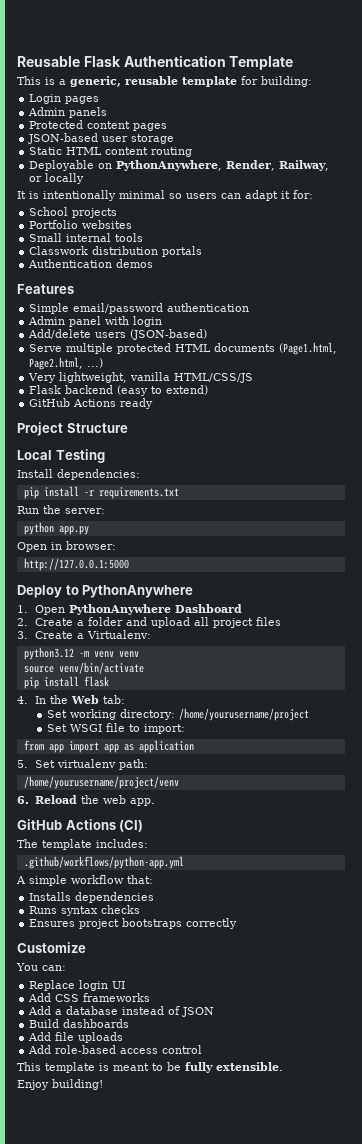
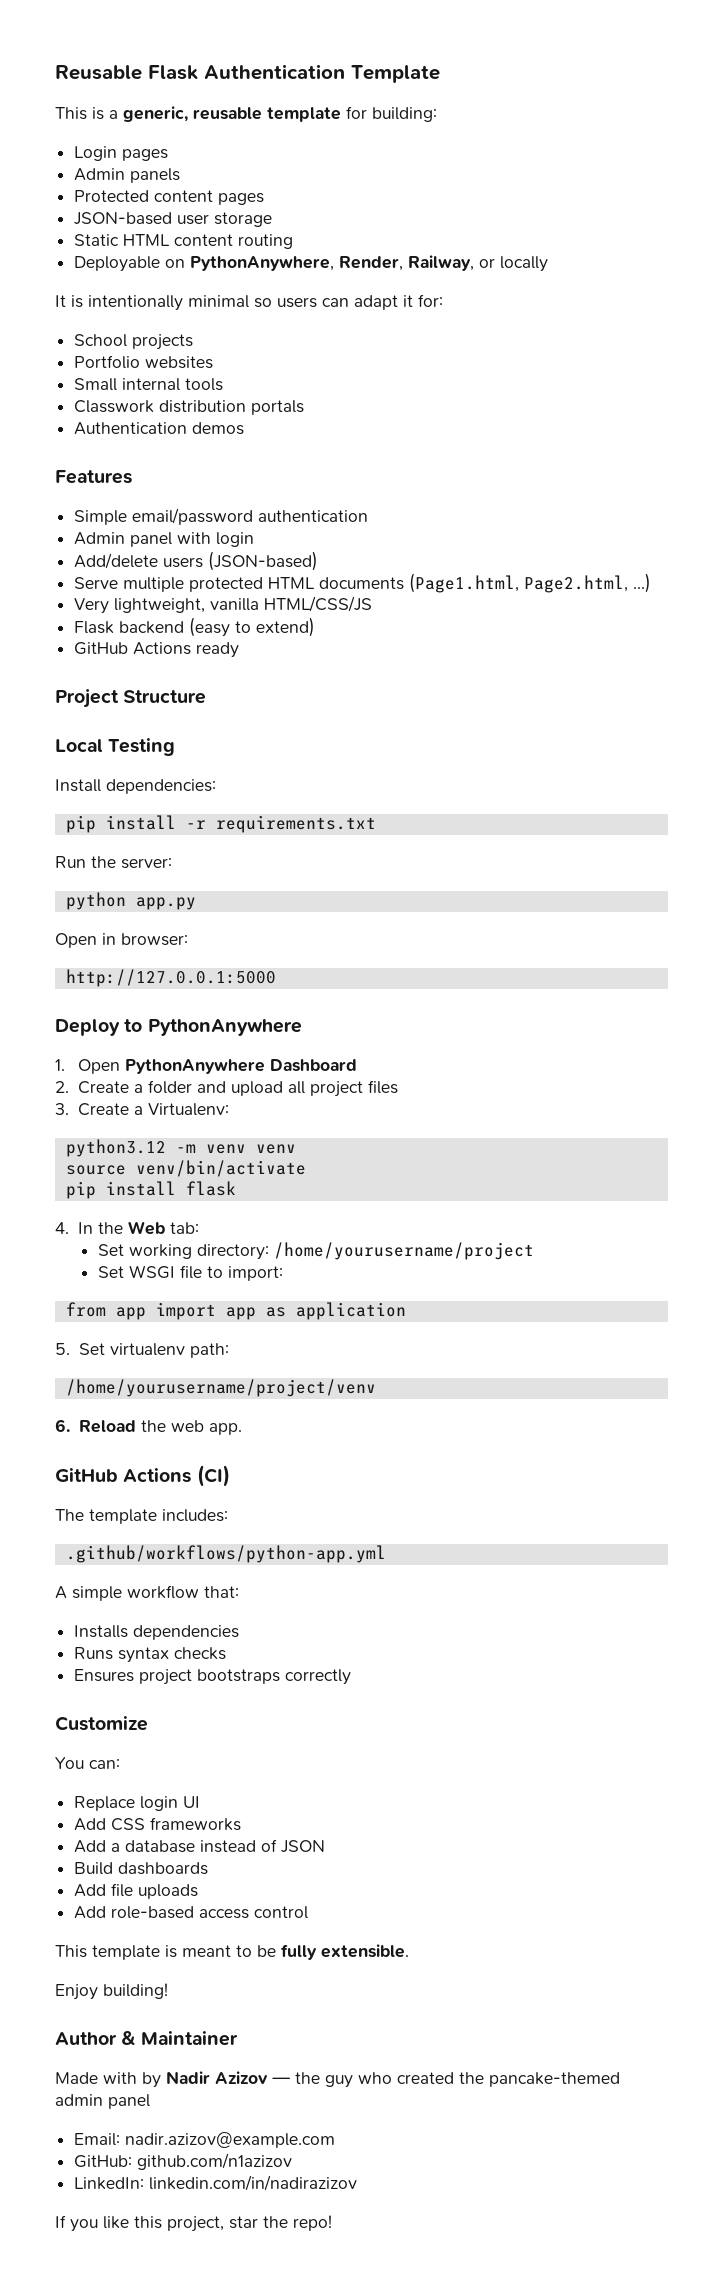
+ Author & Maintainer
+ Made with by Nadir Azizov — the guy who created the pancake-themed admin panel
+ Email: nadir.azizov@example.com
+ GitHub: github.com/n1azizov
+ LinkedIn: linkedin.com/in/nadirazizov
+ If you like this project, star the repo!

